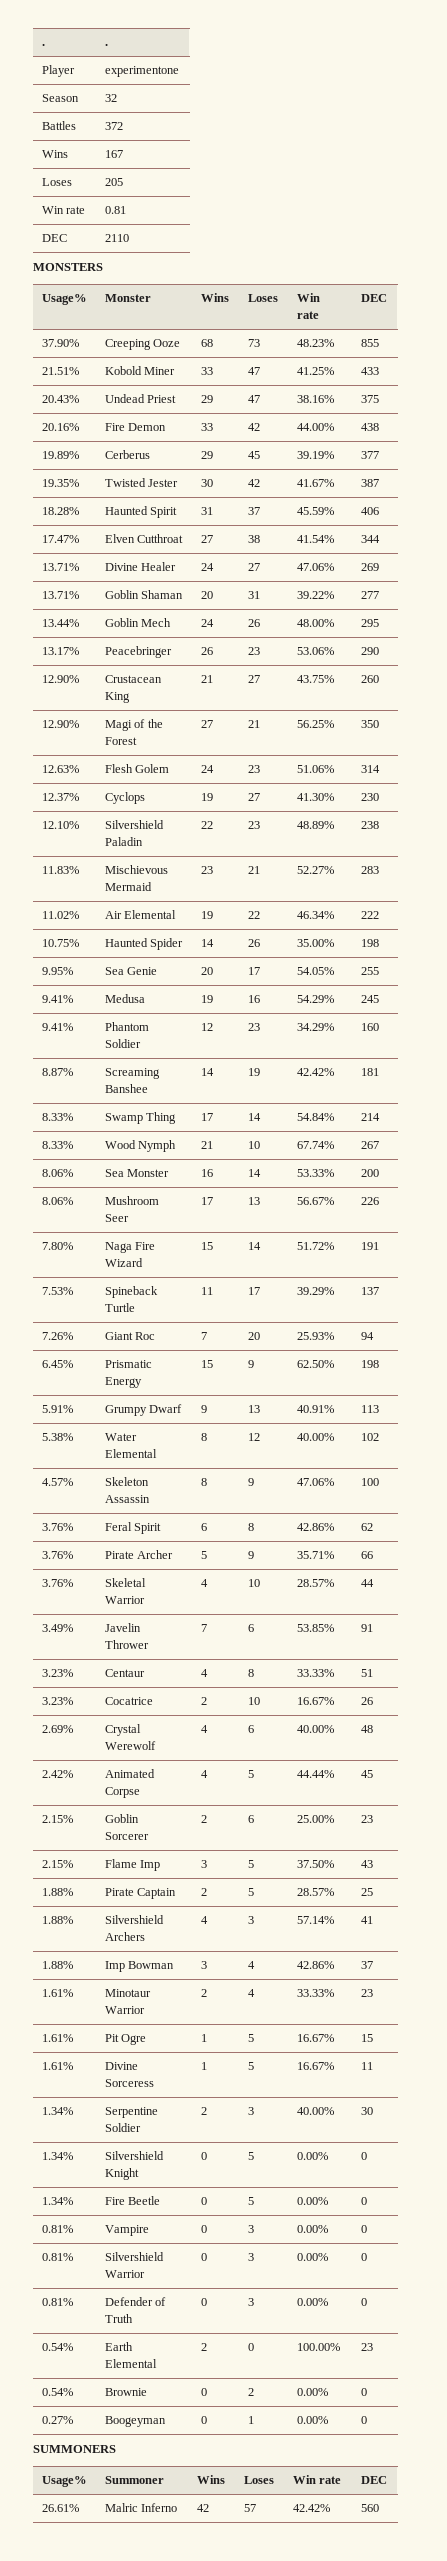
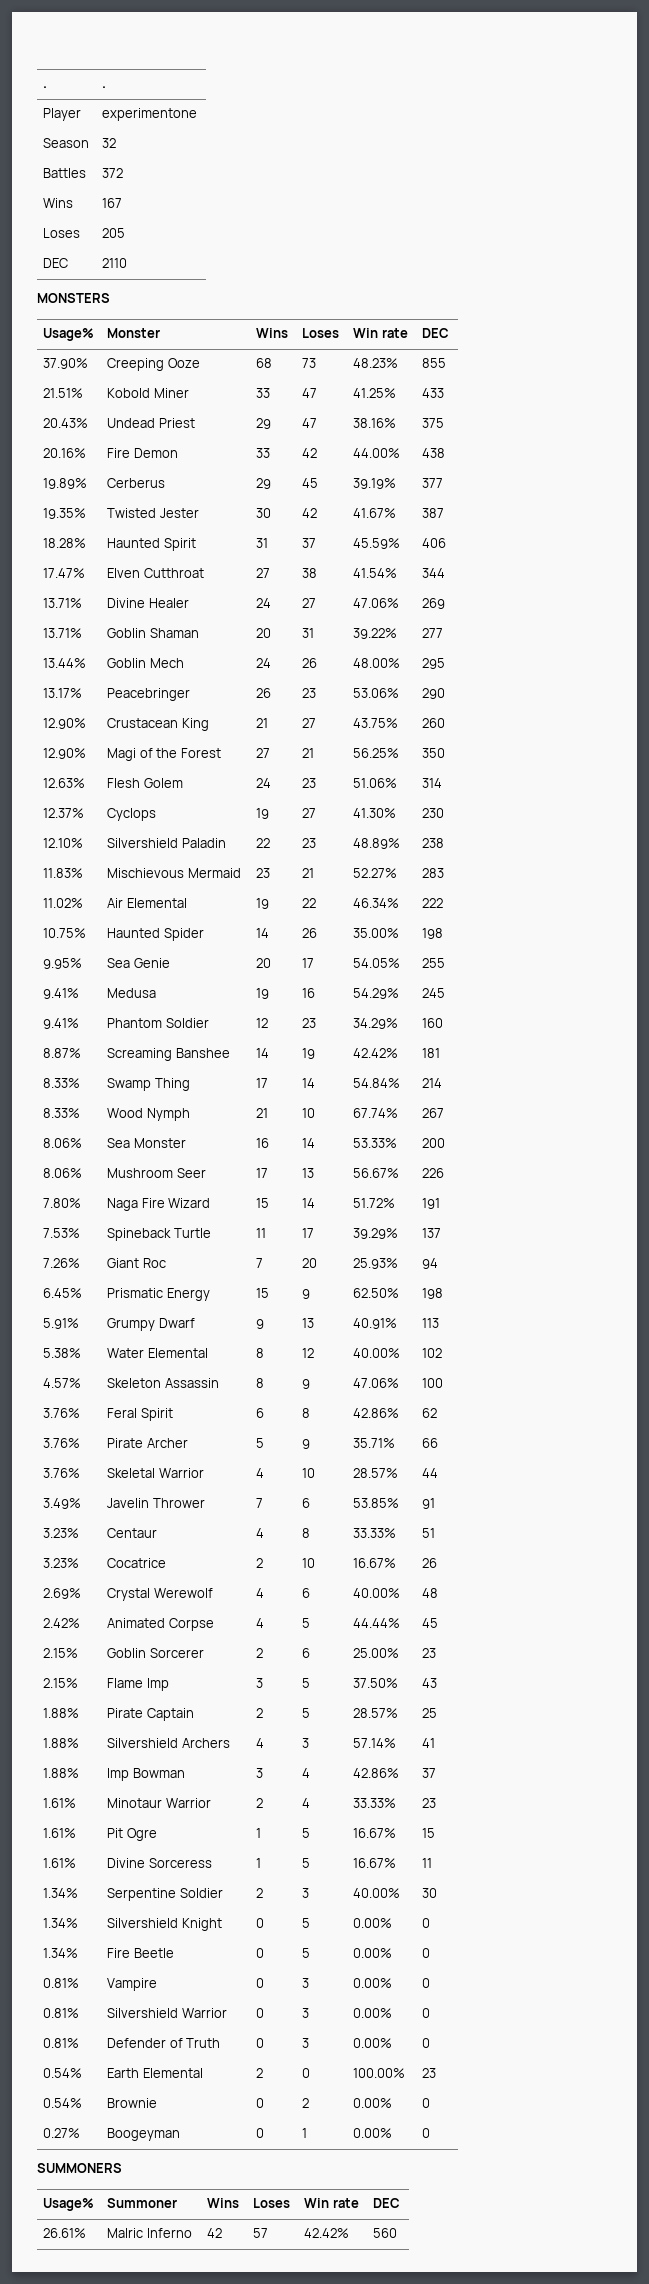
- Win rate | 0.81

